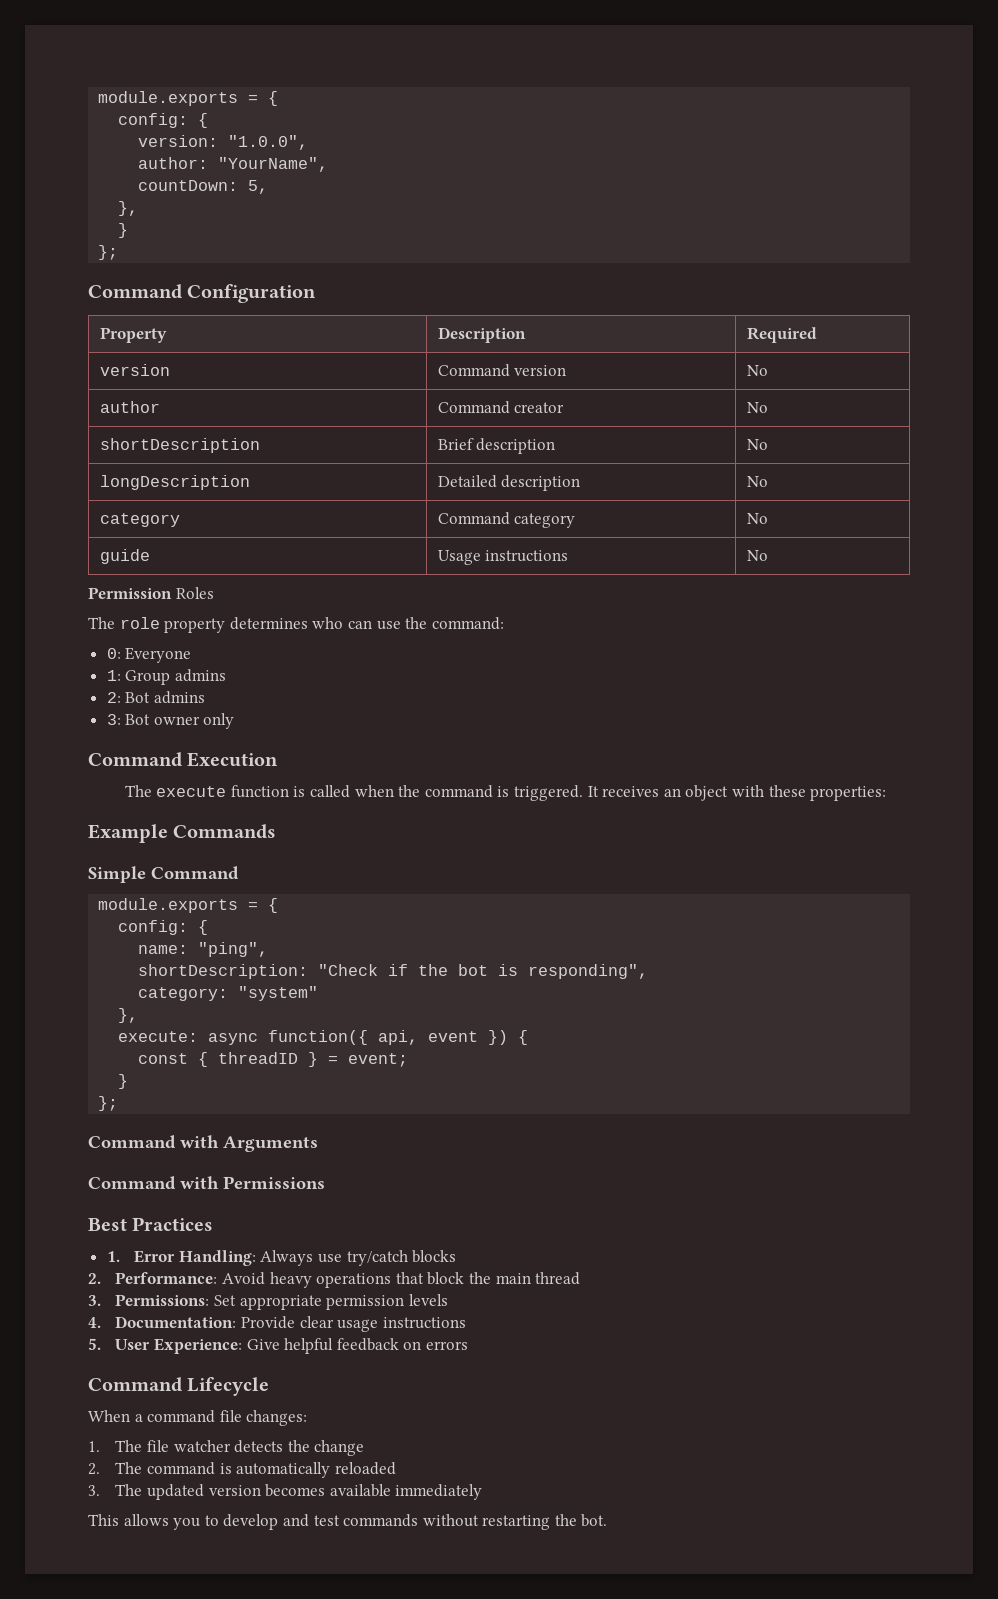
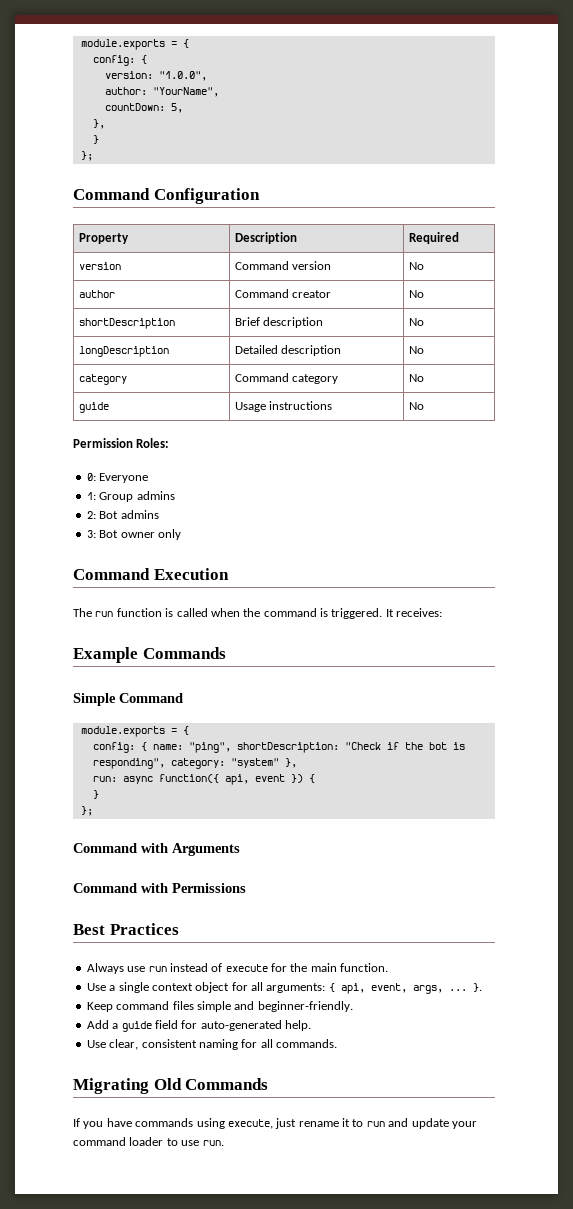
- Permission Roles
- The role property determines who can use the command:
+ Permission Roles:
- The execute function is called when the command is triggered.
+ The run function is called when the command is triggered.
- It receives an object with these properties:
+ It receives:
  Simple Command
  module.exports = {
- config: {
- name: "ping",
- shortDescription: "Check if the bot is responding",
- category: "system"
- },
- execute: async function({ api, event }) {
+ config: { name: "ping", shortDescription: "Check if the bot is responding", category: "system" },
+ run: async function({ api, event }) {
- const { threadID } = event;
- 1. Error Handling: Always use try/catch blocks
- 2. Performance: Avoid heavy operations that block the main thread
- 3. Permissions: Set appropriate permission levels
- 4. Documentation: Provide clear usage instructions
- 5. User Experience: Give helpful feedback on errors
- Command Lifecycle
- When a command file changes:
- 1. The file watcher detects the change
- 2. The command is automatically reloaded
- 3. The updated version becomes available immediately
- This allows you to develop and test commands without restarting the bot.
+ Always use run instead of execute for the main function.
+ Use a single context object for all arguments: { api, event, args, ... }.
+ Keep command files simple and beginner-friendly.
+ Add a guide field for auto-generated help.
+ Use clear, consistent naming for all commands.
+ Migrating Old Commands
+ If you have commands using execute, just rename it to run and update your command loader to use run.

